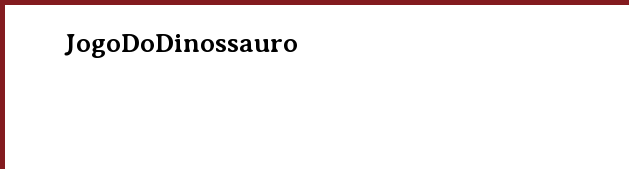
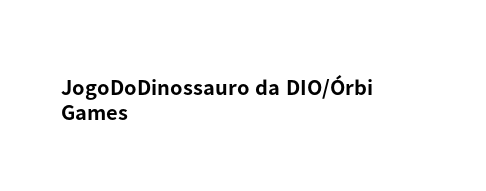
- JogoDoDinossauro
+ JogoDoDinossauro da DIO/Órbi Games

